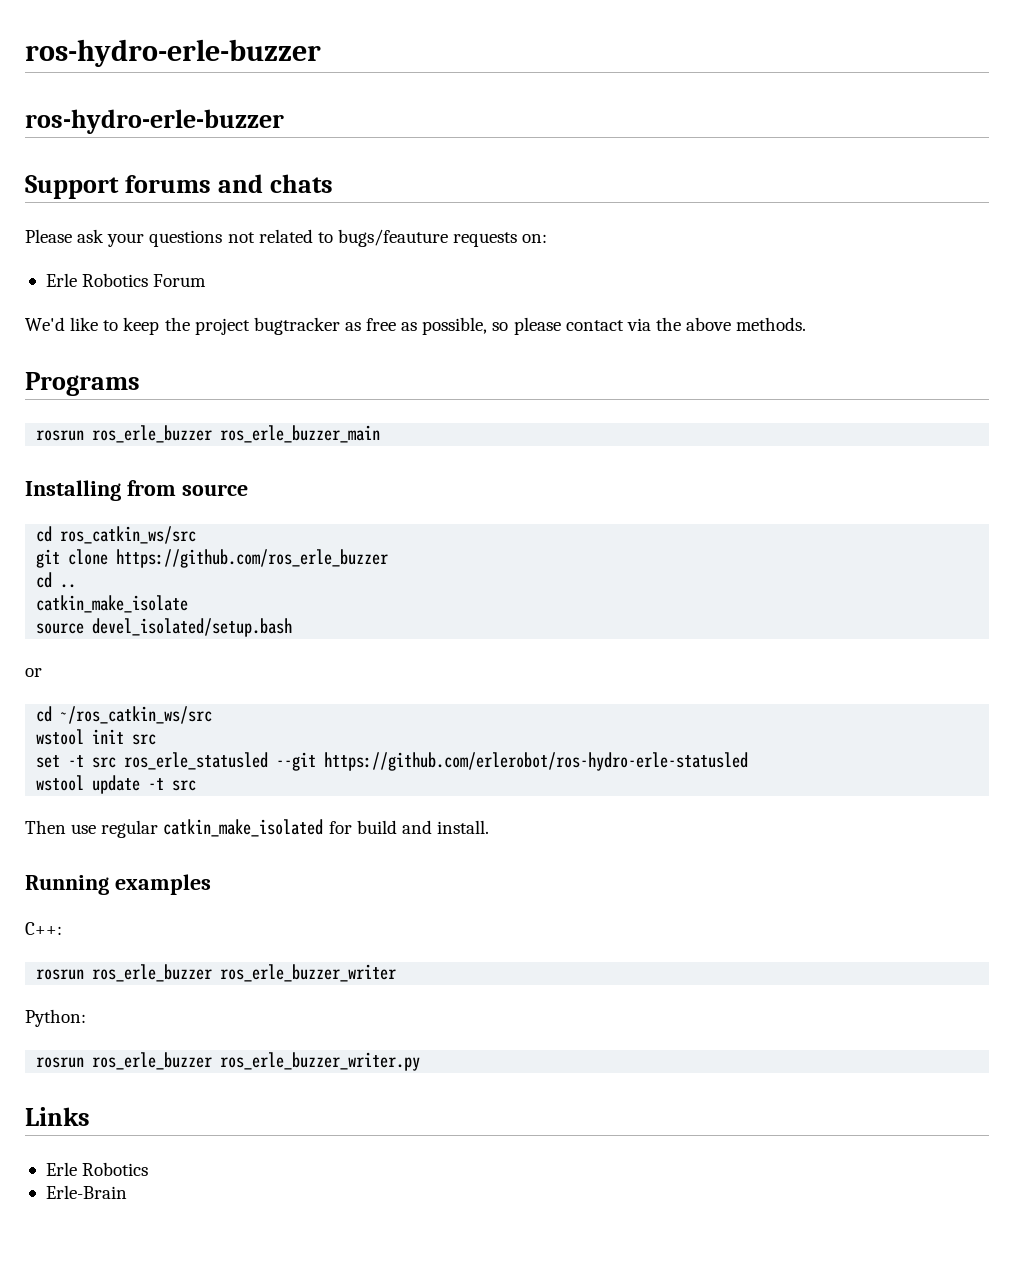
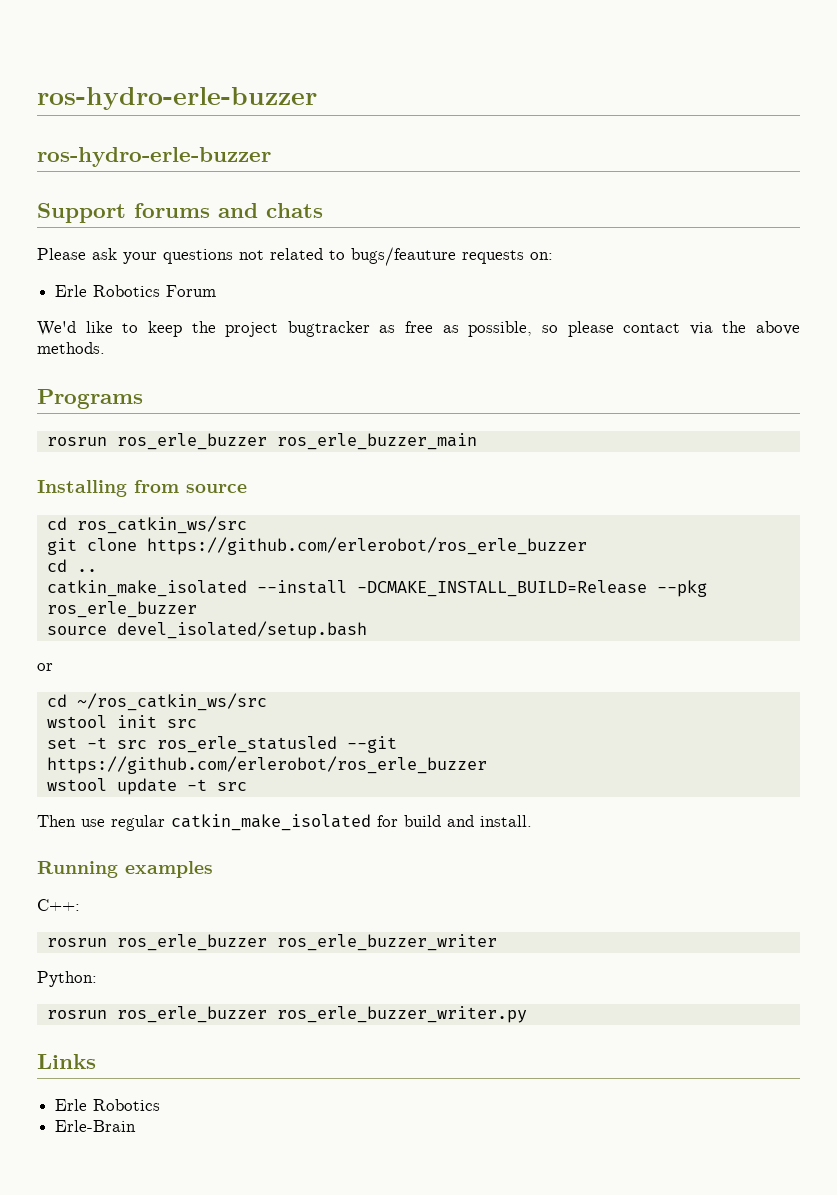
- git clone https://github.com/ros_erle_buzzer
+ git clone https://github.com/erlerobot/ros_erle_buzzer
- catkin_make_isolate
+ catkin_make_isolated --install -DCMAKE_INSTALL_BUILD=Release --pkg ros_erle_buzzer
- set -t src ros_erle_statusled --git https://github.com/erlerobot/ros-hydro-erle-statusled
+ set -t src ros_erle_statusled --git https://github.com/erlerobot/ros_erle_buzzer

